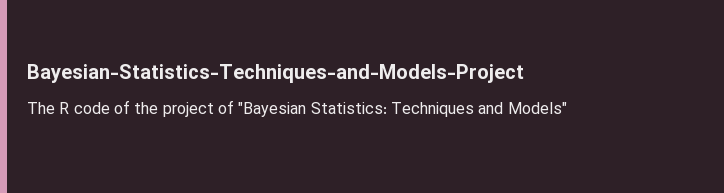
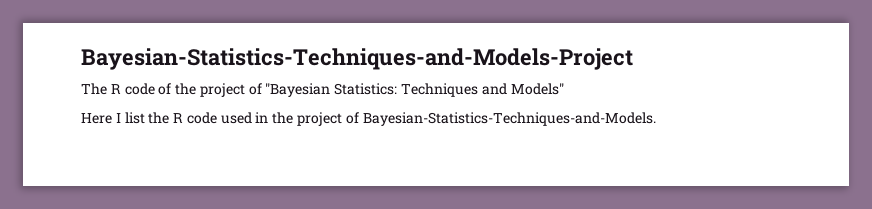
+ Here I list the R code used in the project of Bayesian-Statistics-Techniques-and-Models.

